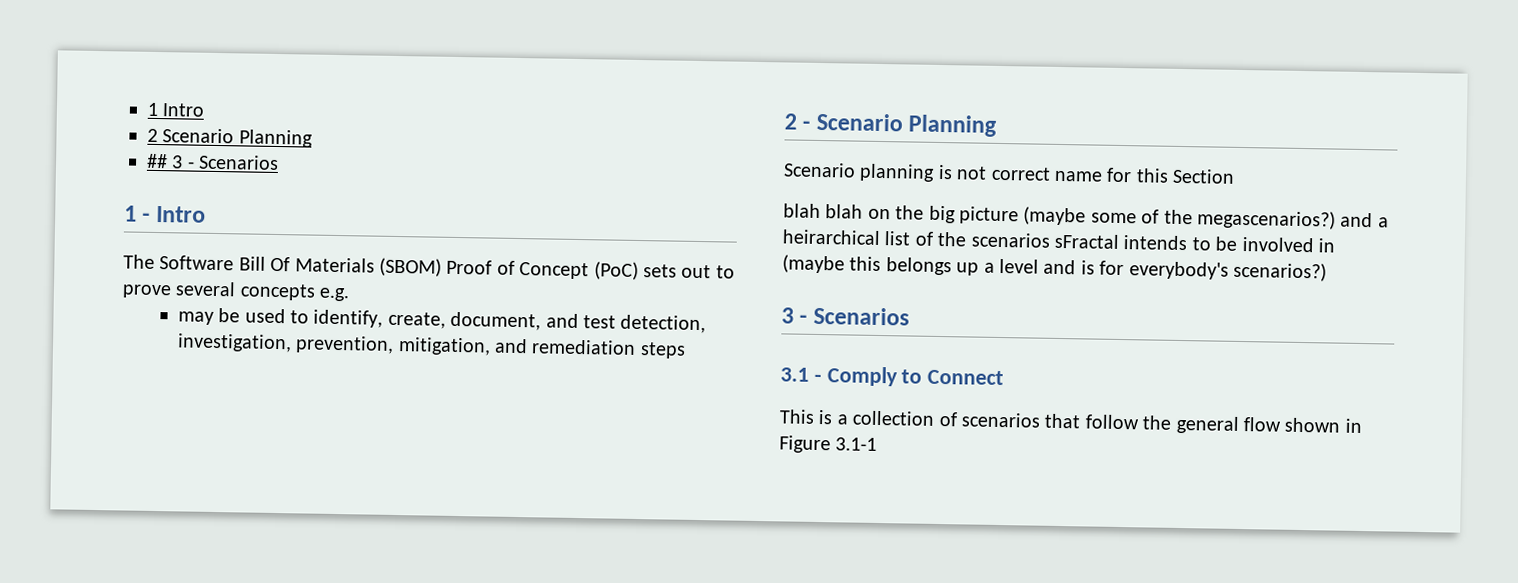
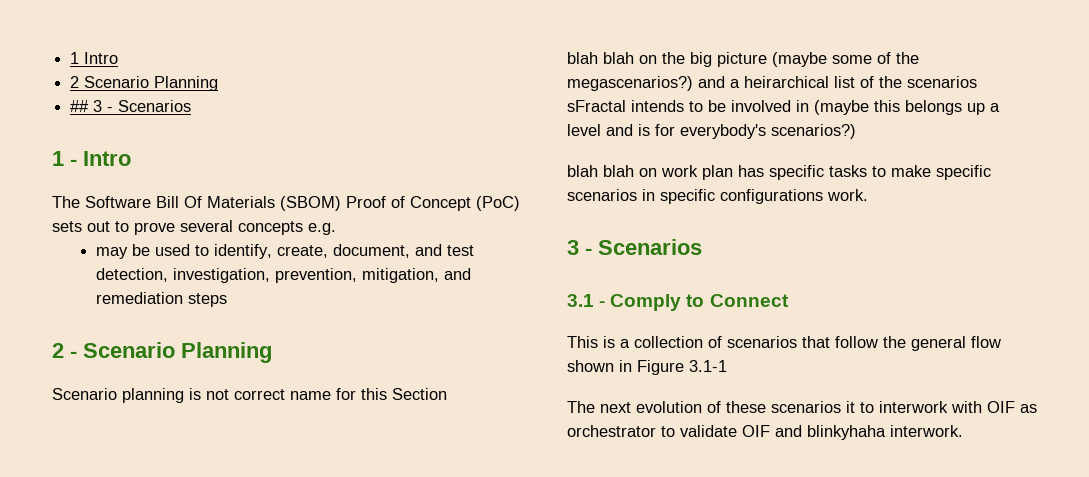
+ blah blah on work plan has specific tasks to make specific scenarios in specific configurations work.
+ The next evolution of these scenarios it to interwork with OIF as orchestrator to validate OIF and blinkyhaha interwork.

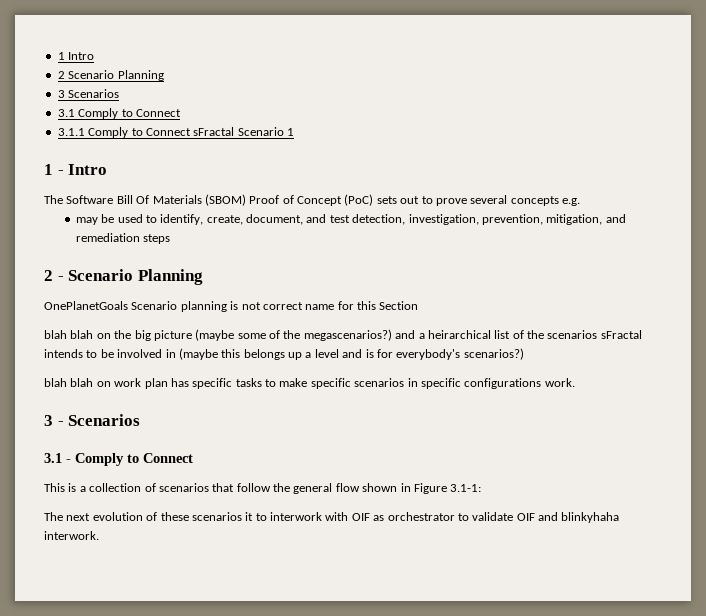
- ## 3 - Scenarios
+ 3 Scenarios
+ 3.1 Comply to Connect
+ 3.1.1 Comply to Connect sFractal Scenario 1
- Scenario planning is not correct name for this Section
+ OnePlanetGoals Scenario planning is not correct name for this Section
- This is a collection of scenarios that follow the general flow shown in Figure 3.1-1
+ This is a collection of scenarios that follow the general flow shown in Figure 3.1-1:

